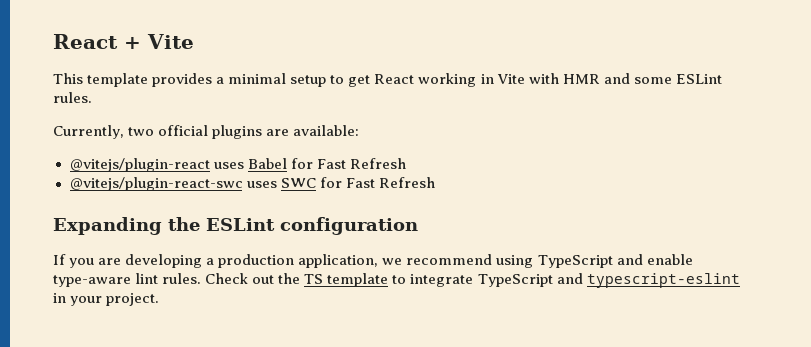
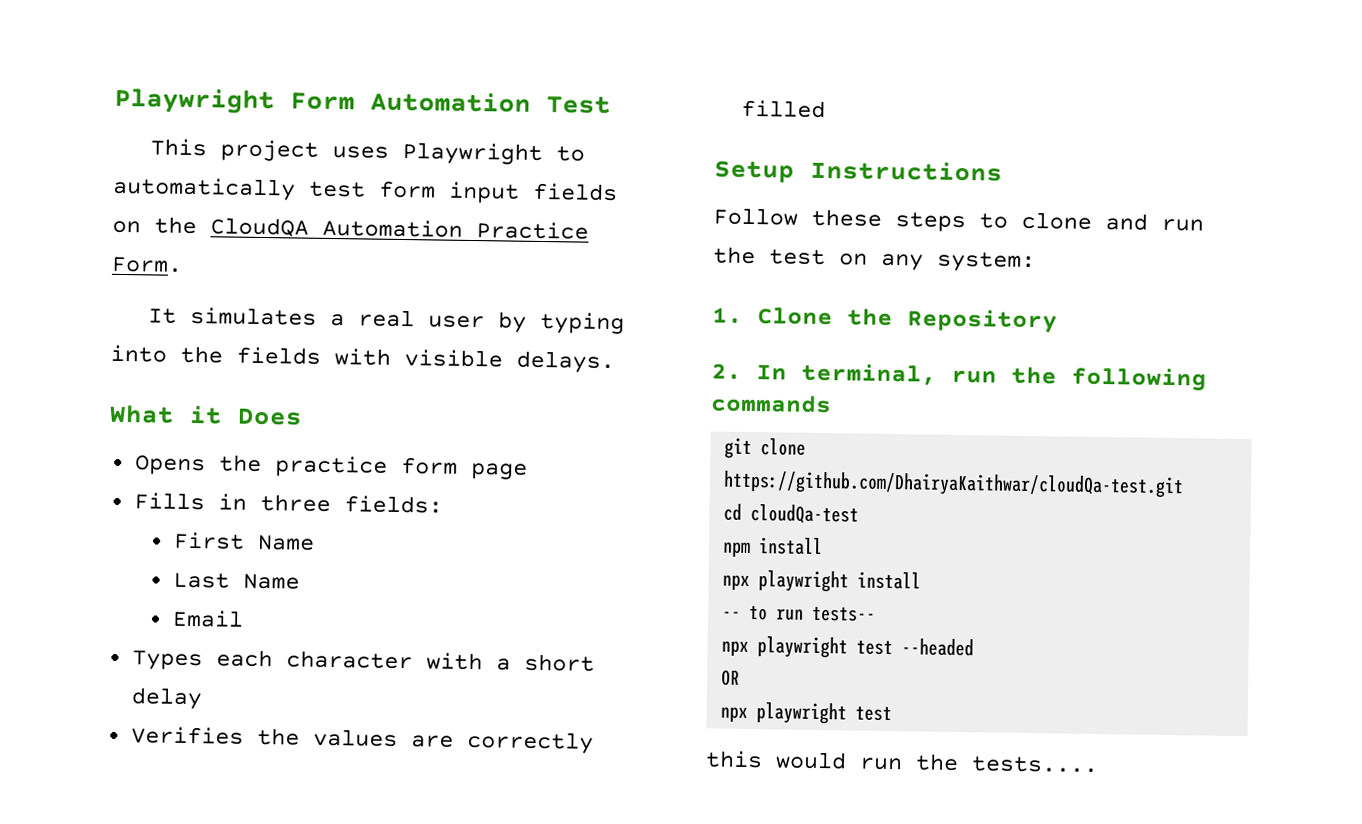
- React + Vite
- This template provides a minimal setup to get React working in Vite with HMR and some ESLint rules.
- Currently, two official plugins are available:
- @vitejs/plugin-react uses Babel for Fast Refresh
- @vitejs/plugin-react-swc uses SWC for Fast Refresh
- Expanding the ESLint configuration
- If you are developing a production application, we recommend using TypeScript and enable type-aware lint rules. Check out the TS template to integrate TypeScript and typescript-eslint in your project.
+ Playwright Form Automation Test
+ This project uses Playwright to automatically test form input fields on the CloudQA Automation Practice Form.
+ It simulates a real user by typing into the fields with visible delays.
+ What it Does
+ Opens the practice form page
+ Fills in three fields:
+ First Name
+ Last Name
+ Email
+ Types each character with a short delay
+ Verifies the values are correctly filled
+ Setup Instructions
+ Follow these steps to clone and run the test on any system:
+ 1. Clone the Repository
+ 2. In terminal, run the following commands
+ git clone https://github.com/DhairyaKaithwar/cloudQa-test.git
+ cd cloudQa-test
+ npm install
+ npx playwright install
+ -- to run tests--
+ npx playwright test --headed
+ OR
+ npx playwright test
+ this would run the tests....

